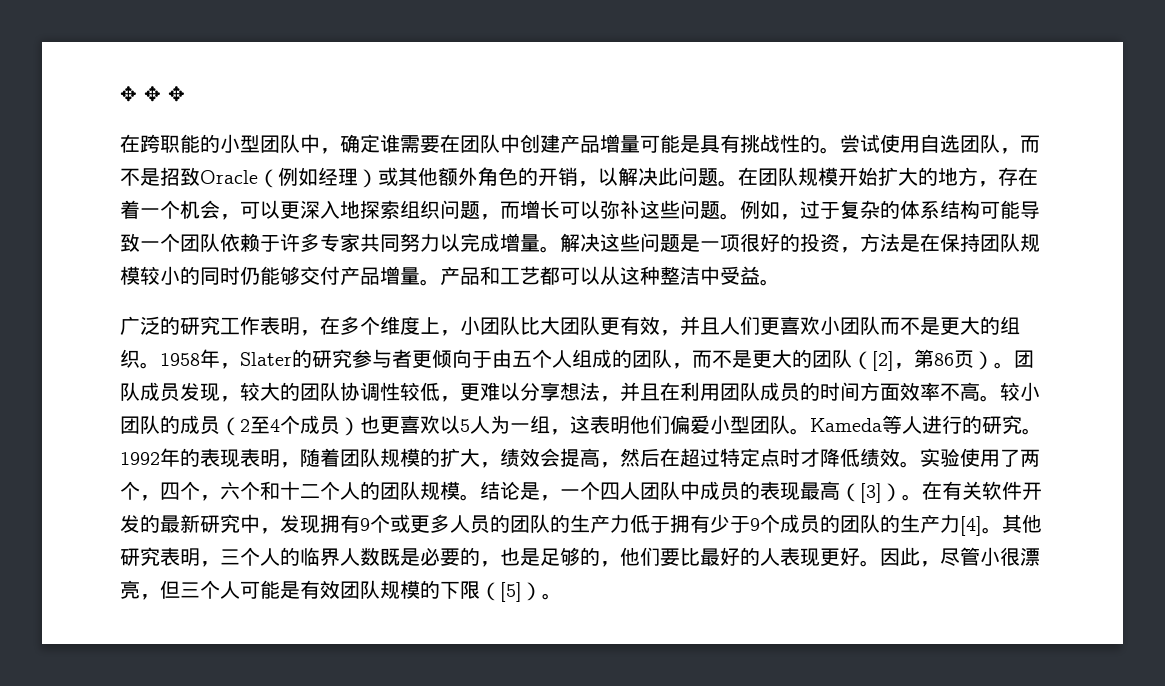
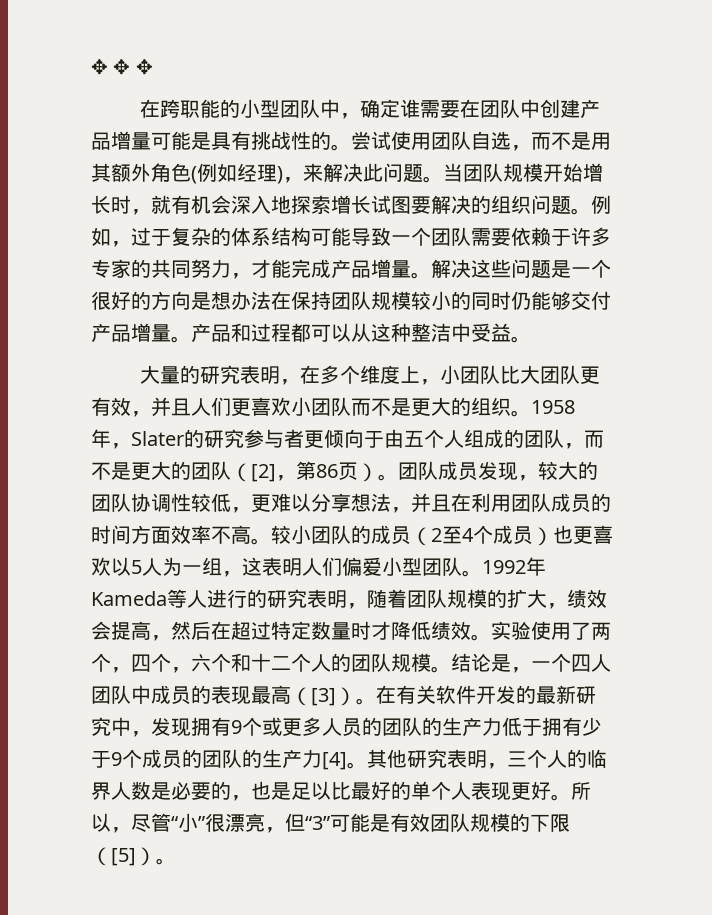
- 尝试使用自选团队，而不是招致Oracle（例如经理）或其他额外角色的开销，以解决此问题。
+ 尝试使用团队自选，而不是用其额外角色(例如经理)，来解决此问题。
- 在团队规模开始扩大的地方，存在着一个机会，可以更深入地探索组织问题，而增长可以弥补这些问题。
+ 当团队规模开始增长时，就有机会深入地探索增长试图要解决的组织问题。
- 例如，过于复杂的体系结构可能导致一个团队依赖于许多专家共同努力以完成增量。
+ 例如，过于复杂的体系结构可能导致一个团队需要依赖于许多专家的共同努力，才能完成产品增量。
- 解决这些问题是一项很好的投资，方法是在保持团队规模较小的同时仍能够交付产品增量。
+ 解决这些问题是一个很好的方向是想办法在保持团队规模较小的同时仍能够交付产品增量。
- 产品和工艺都可以从这种整洁中受益。
+ 产品和过程都可以从这种整洁中受益。
- 广泛的研究工作表明，在多个维度上，小团队比大团队更有效，并且人们更喜欢小团队而不是更大的组织。
+ 大量的研究表明，在多个维度上，小团队比大团队更有效，并且人们更喜欢小团队而不是更大的组织。
- 较小团队的成员（2至4个成员）也更喜欢以5人为一组，这表明他们偏爱小型团队。
+ 较小团队的成员（2至4个成员）也更喜欢以5人为一组，这表明人们偏爱小型团队。
- Kameda等人进行的研究。1992年的表现表明，随着团队规模的扩大，绩效会提高，然后在超过特定点时才降低绩效。
+ 1992年Kameda等人进行的研究表明，随着团队规模的扩大，绩效会提高，然后在超过特定数量时才降低绩效。
- 其他研究表明，三个人的临界人数既是必要的，也是足够的，他们要比最好的人表现更好。
+ 其他研究表明，三个人的临界人数是必要的，也是足以比最好的单个人表现更好。
- 因此，尽管小很漂亮，但三个人可能是有效团队规模的下限（[5]）。
+ 所以，尽管“小”很漂亮，但“3”可能是有效团队规模的下限（[5]）。

